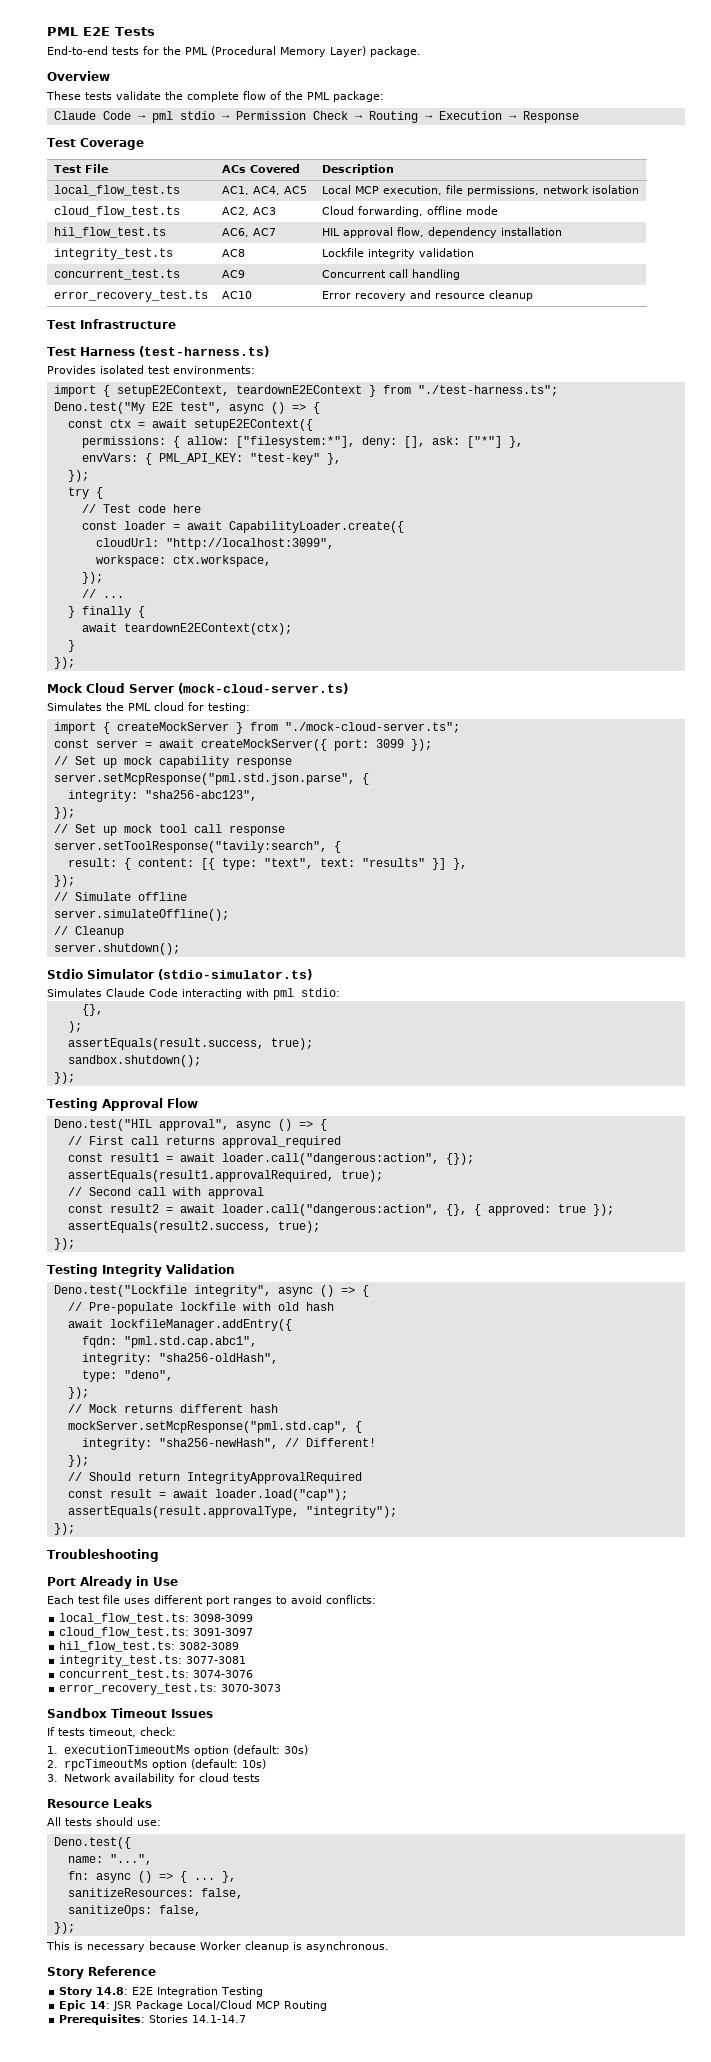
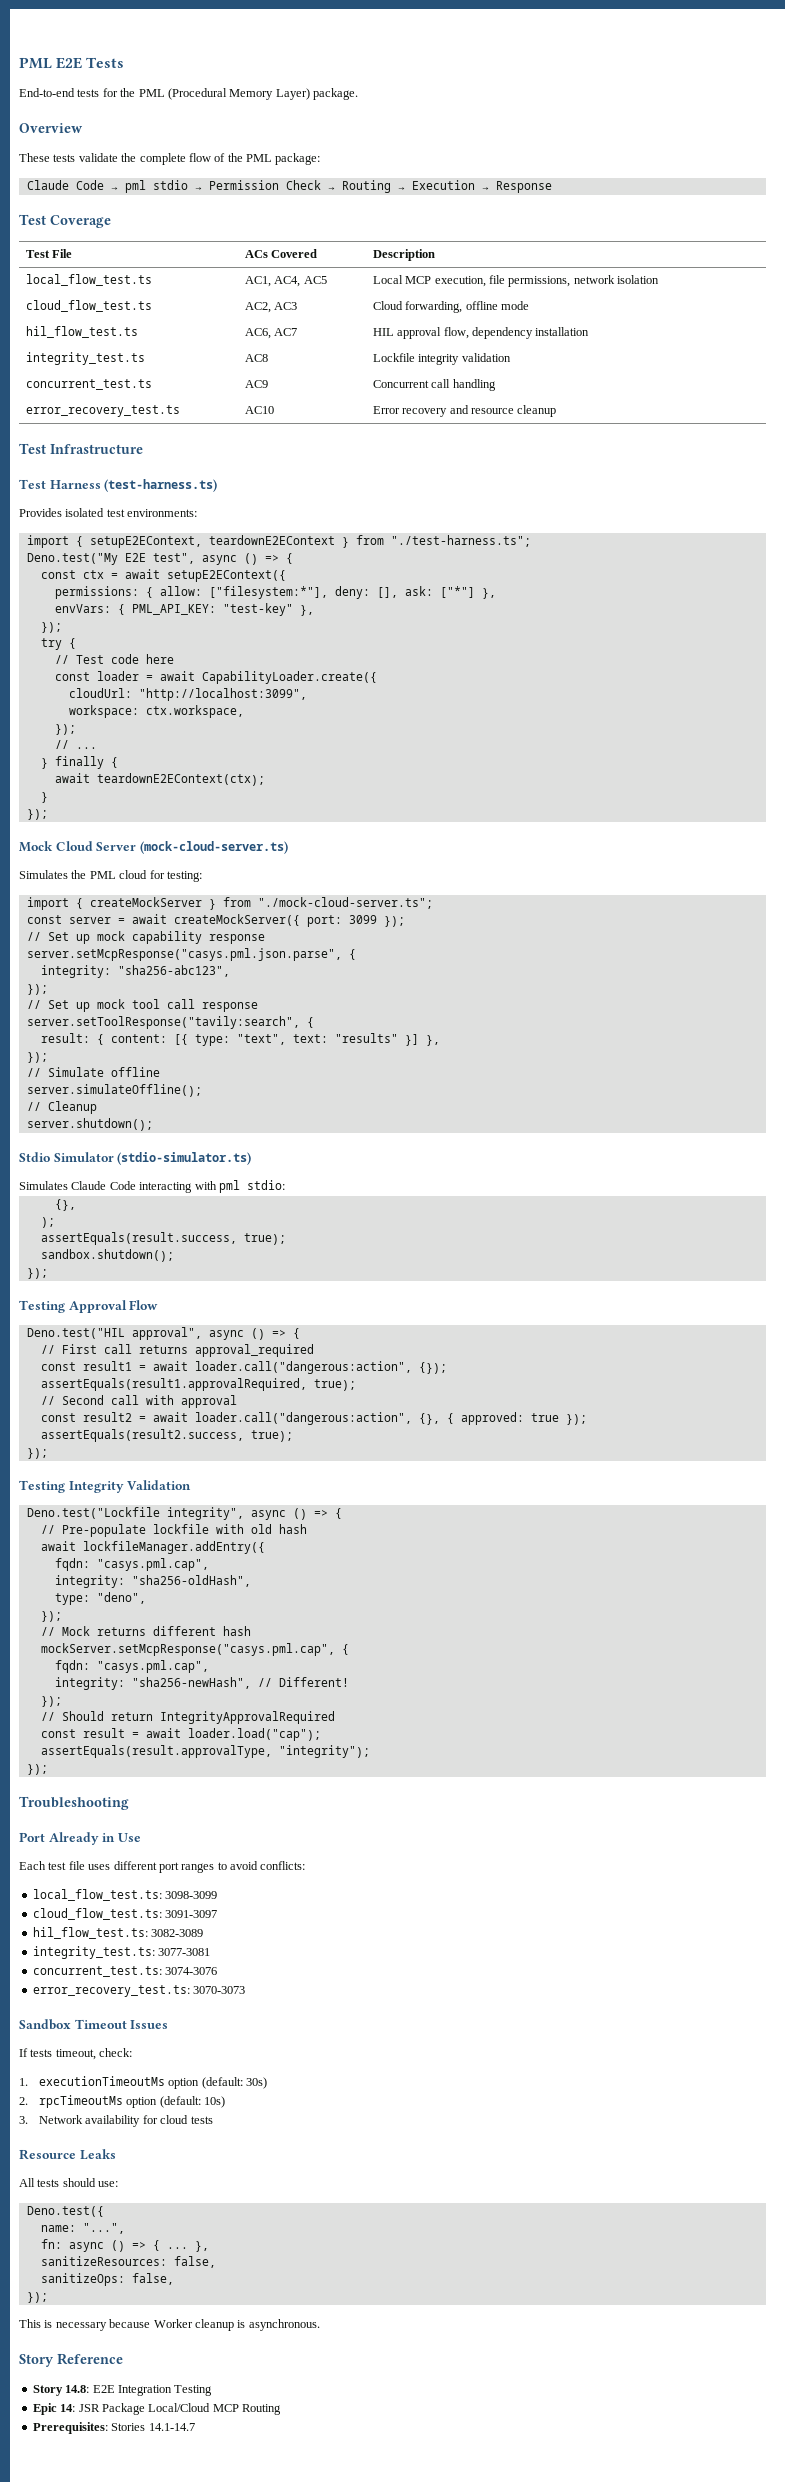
- server.setMcpResponse("pml.std.json.parse", {
+ server.setMcpResponse("casys.pml.json.parse", {
  await lockfileManager.addEntry({
- fqdn: "pml.std.cap.abc1",
+ fqdn: "casys.pml.cap",
- mockServer.setMcpResponse("pml.std.cap", {
+ mockServer.setMcpResponse("casys.pml.cap", {
+ fqdn: "casys.pml.cap",

